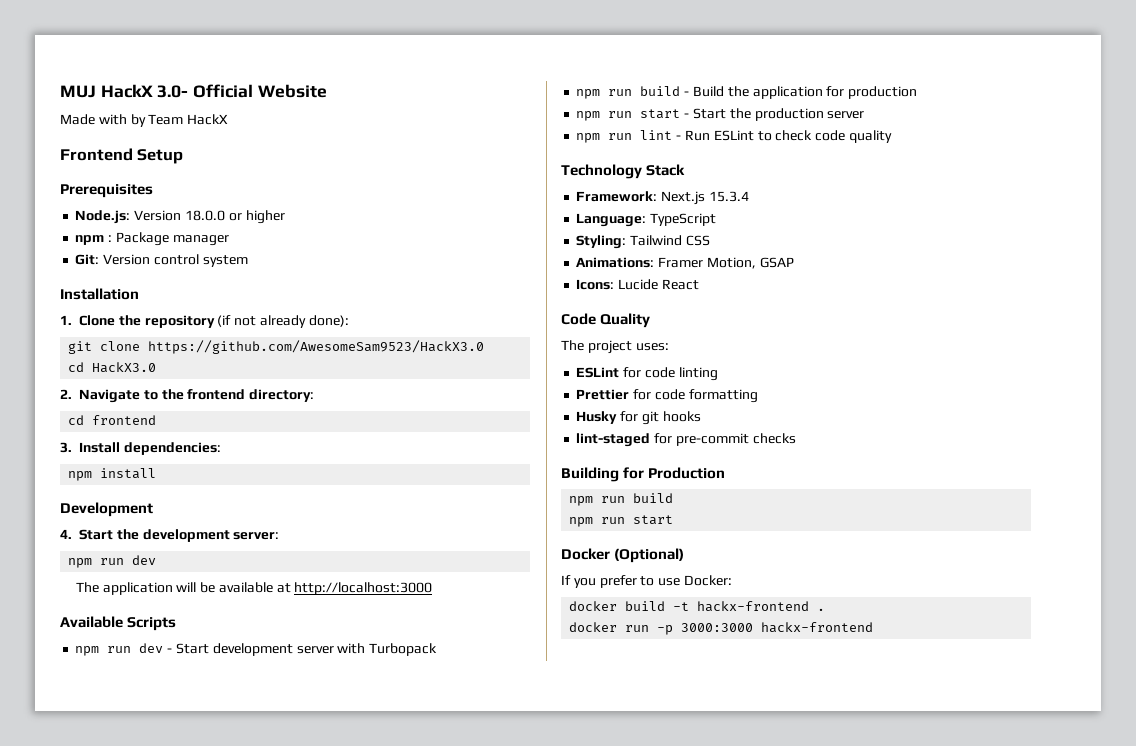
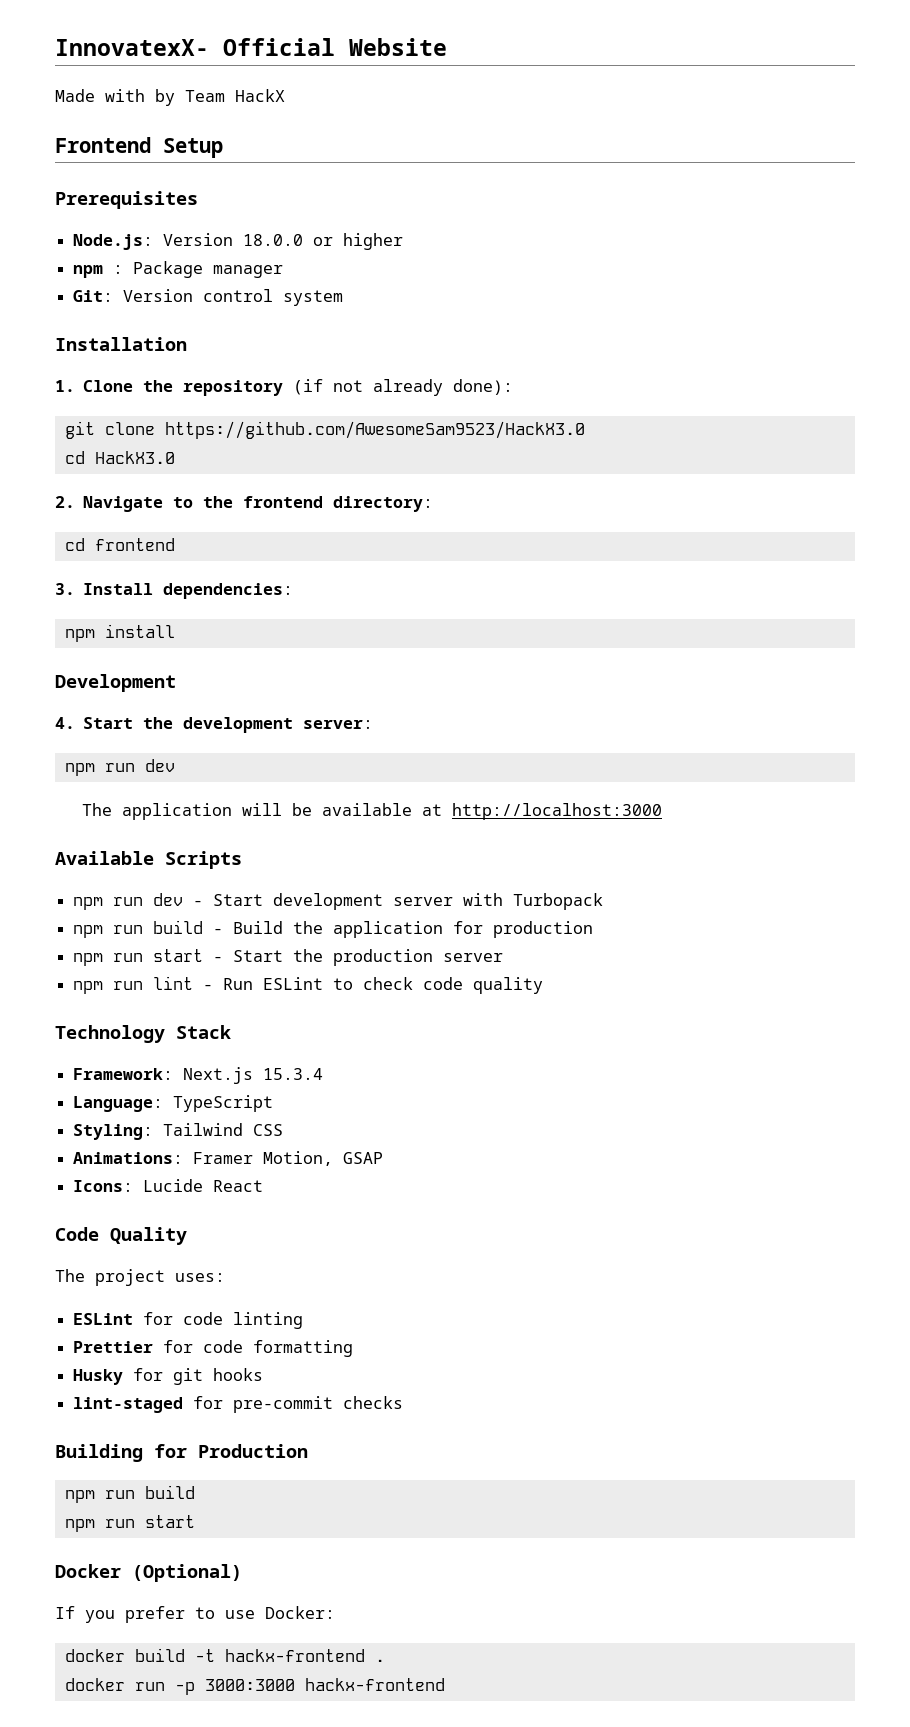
- MUJ HackX 3.0- Official Website
+ InnovatexX- Official Website

